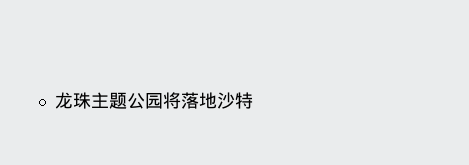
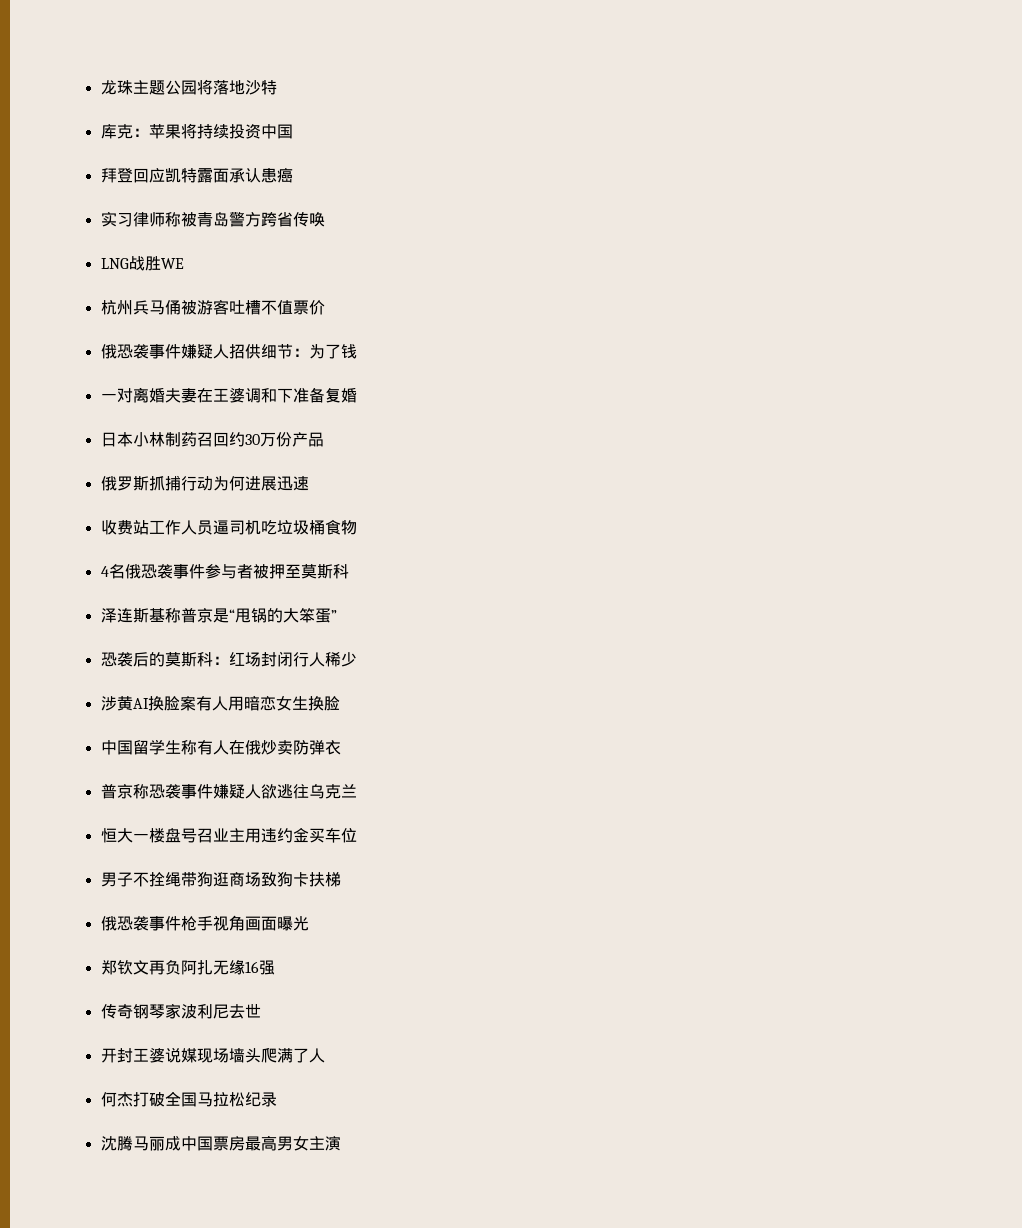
+ 库克：苹果将持续投资中国
+ 拜登回应凯特露面承认患癌
+ 实习律师称被青岛警方跨省传唤
+ LNG战胜WE
+ 杭州兵马俑被游客吐槽不值票价
+ 俄恐袭事件嫌疑人招供细节：为了钱
+ 一对离婚夫妻在王婆调和下准备复婚
+ 日本小林制药召回约30万份产品
+ 俄罗斯抓捕行动为何进展迅速
+ 收费站工作人员逼司机吃垃圾桶食物
+ 4名俄恐袭事件参与者被押至莫斯科
+ 泽连斯基称普京是“甩锅的大笨蛋”
+ 恐袭后的莫斯科：红场封闭行人稀少
+ 涉黄AI换脸案有人用暗恋女生换脸
+ 中国留学生称有人在俄炒卖防弹衣
+ 普京称恐袭事件嫌疑人欲逃往乌克兰
+ 恒大一楼盘号召业主用违约金买车位
+ 男子不拴绳带狗逛商场致狗卡扶梯
+ 俄恐袭事件枪手视角画面曝光
+ 郑钦文再负阿扎无缘16强
+ 传奇钢琴家波利尼去世
+ 开封王婆说媒现场墙头爬满了人
+ 何杰打破全国马拉松纪录
+ 沈腾马丽成中国票房最高男女主演

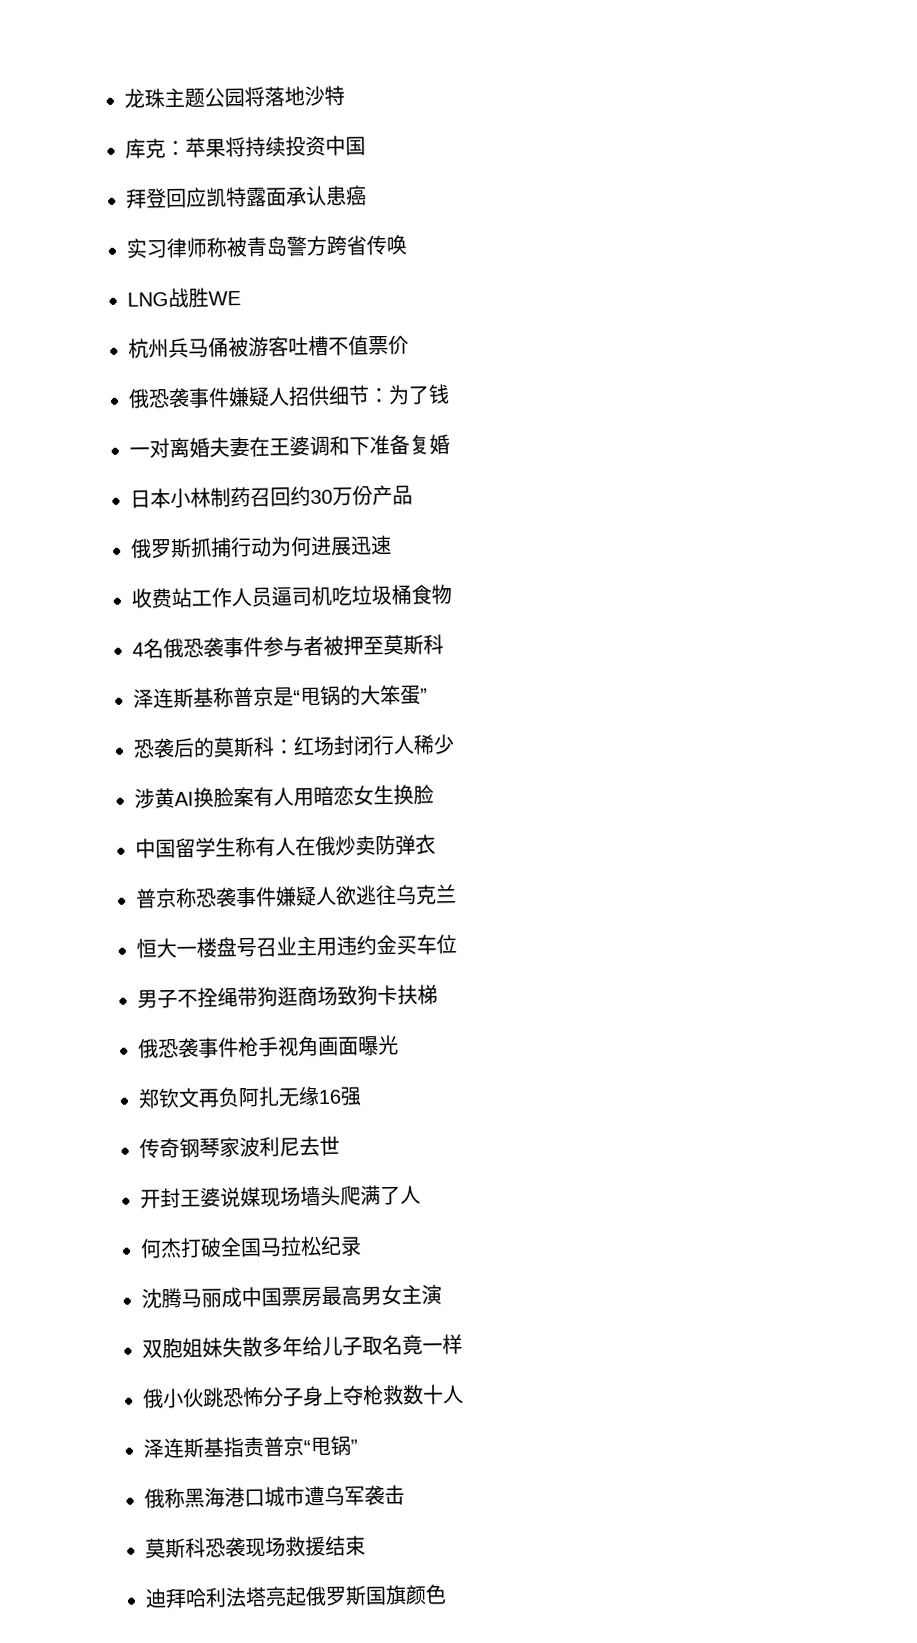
+ 双胞姐妹失散多年给儿子取名竟一样
+ 俄小伙跳恐怖分子身上夺枪救数十人
+ 泽连斯基指责普京“甩锅”
+ 俄称黑海港口城市遭乌军袭击
+ 莫斯科恐袭现场救援结束
+ 迪拜哈利法塔亮起俄罗斯国旗颜色

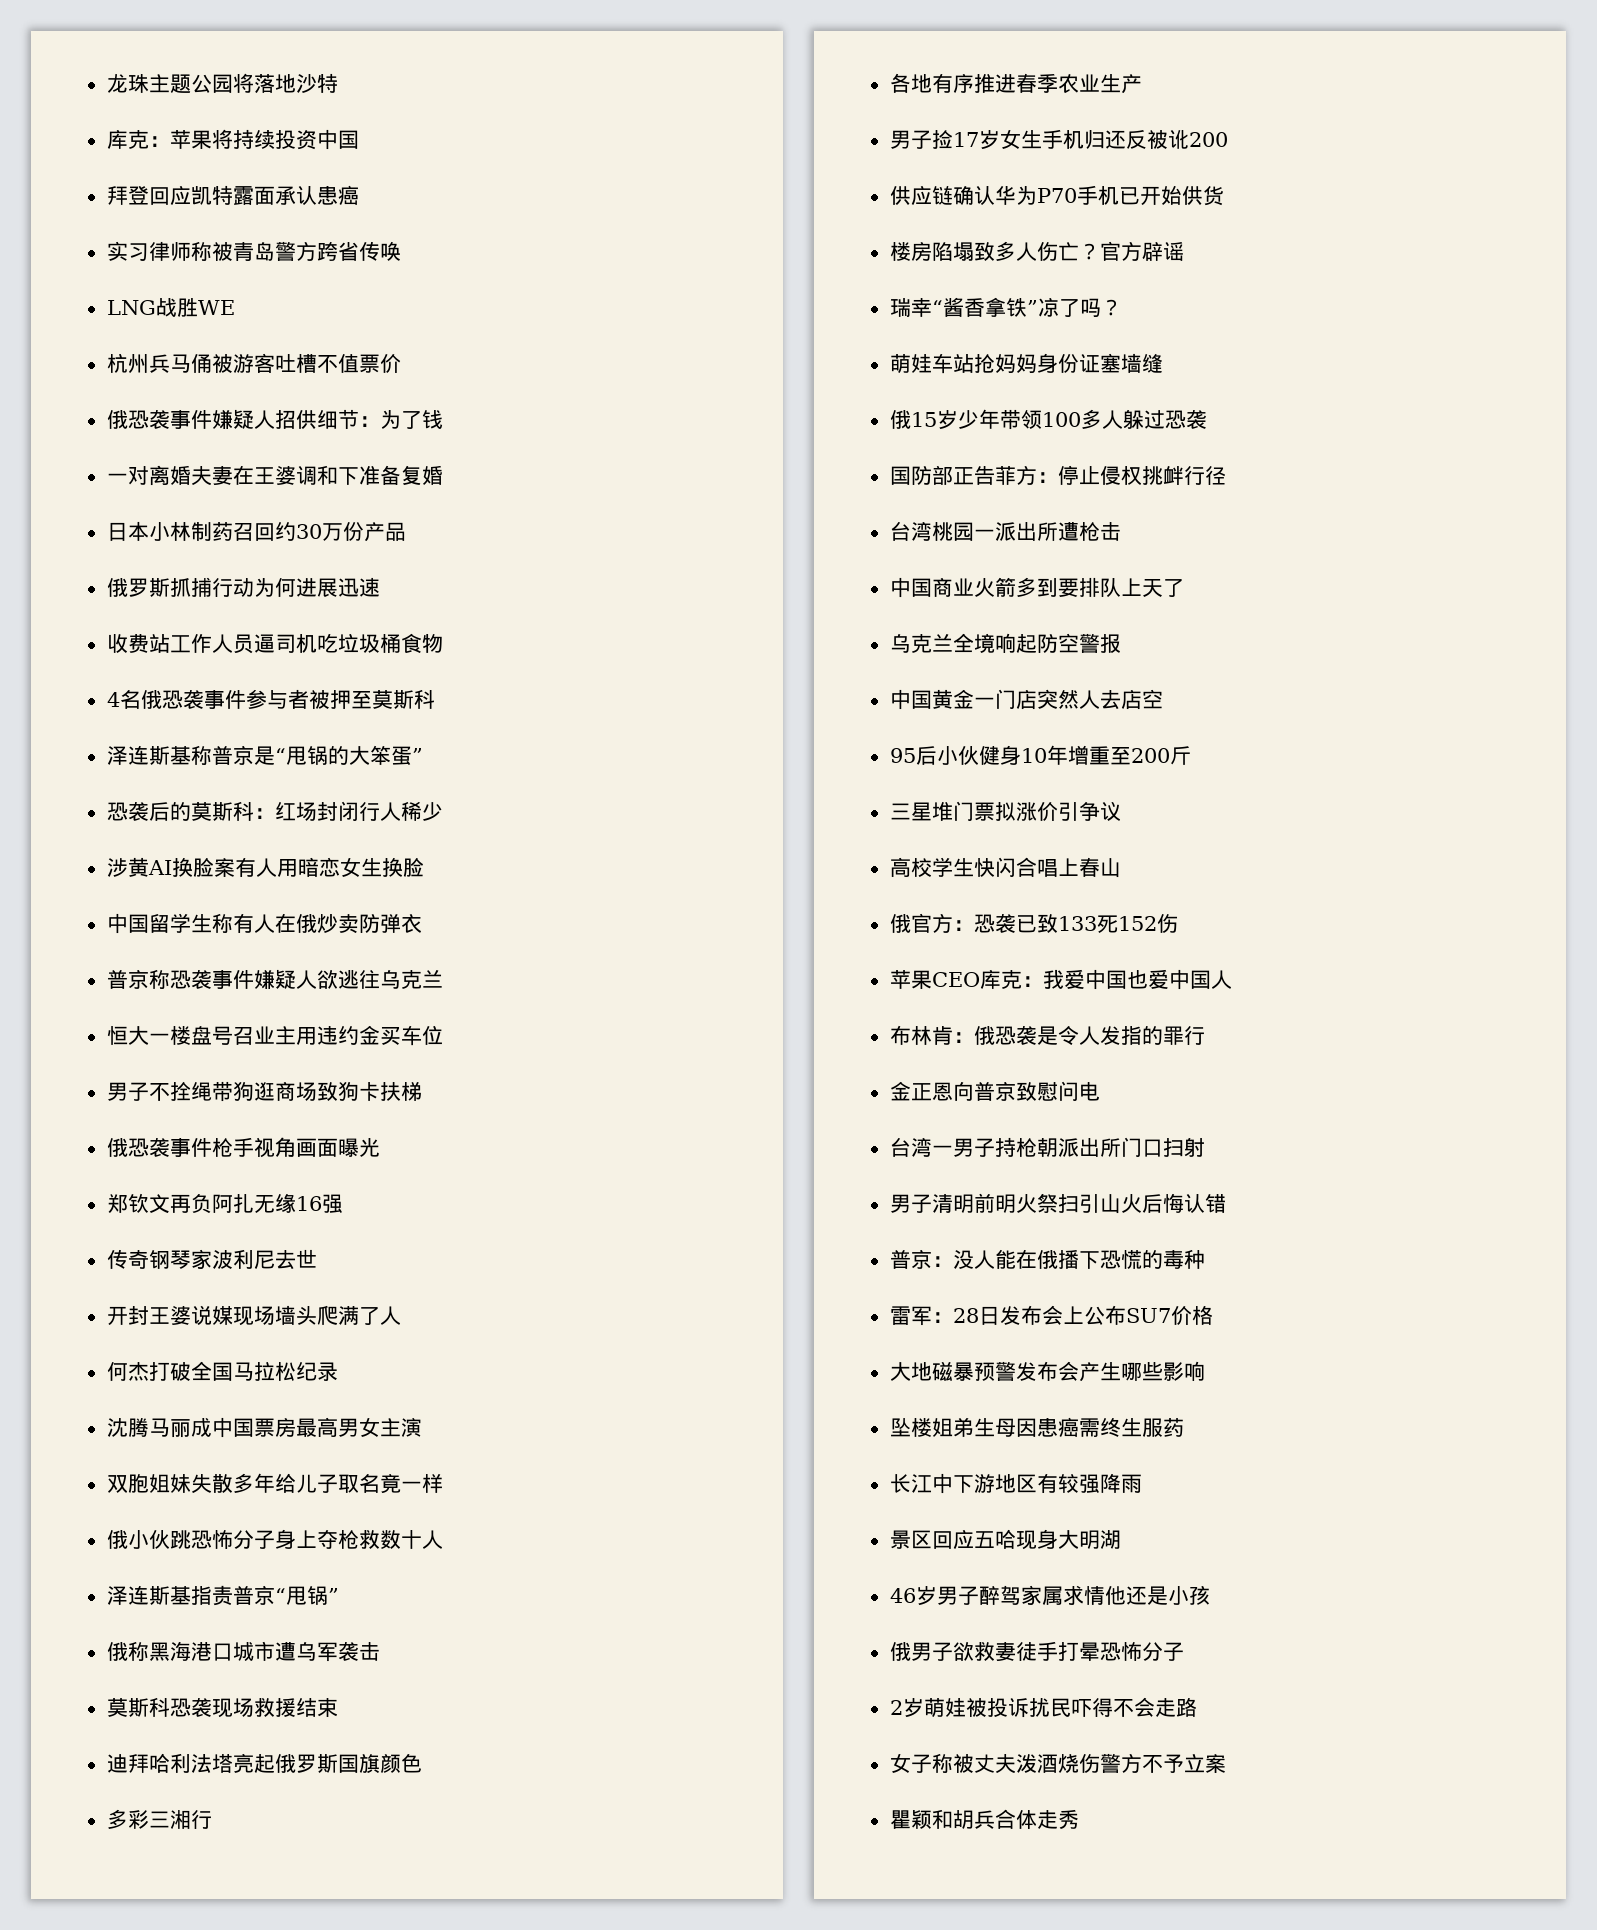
+ 多彩三湘行
+ 各地有序推进春季农业生产
+ 男子捡17岁女生手机归还反被讹200
+ 供应链确认华为P70手机已开始供货
+ 楼房陷塌致多人伤亡？官方辟谣
+ 瑞幸“酱香拿铁”凉了吗？
+ 萌娃车站抢妈妈身份证塞墙缝
+ 俄15岁少年带领100多人躲过恐袭
+ 国防部正告菲方：停止侵权挑衅行径
+ 台湾桃园一派出所遭枪击
+ 中国商业火箭多到要排队上天了
+ 乌克兰全境响起防空警报
+ 中国黄金一门店突然人去店空
+ 95后小伙健身10年增重至200斤
+ 三星堆门票拟涨价引争议
+ 高校学生快闪合唱上春山
+ 俄官方：恐袭已致133死152伤
+ 苹果CEO库克：我爱中国也爱中国人
+ 布林肯：俄恐袭是令人发指的罪行
+ 金正恩向普京致慰问电
+ 台湾一男子持枪朝派出所门口扫射
+ 男子清明前明火祭扫引山火后悔认错
+ 普京：没人能在俄播下恐慌的毒种
+ 雷军：28日发布会上公布SU7价格
+ 大地磁暴预警发布会产生哪些影响
+ 坠楼姐弟生母因患癌需终生服药
+ 长江中下游地区有较强降雨
+ 景区回应五哈现身大明湖
+ 46岁男子醉驾家属求情他还是小孩
+ 俄男子欲救妻徒手打晕恐怖分子
+ 2岁萌娃被投诉扰民吓得不会走路
+ 女子称被丈夫泼酒烧伤警方不予立案
+ 瞿颖和胡兵合体走秀

